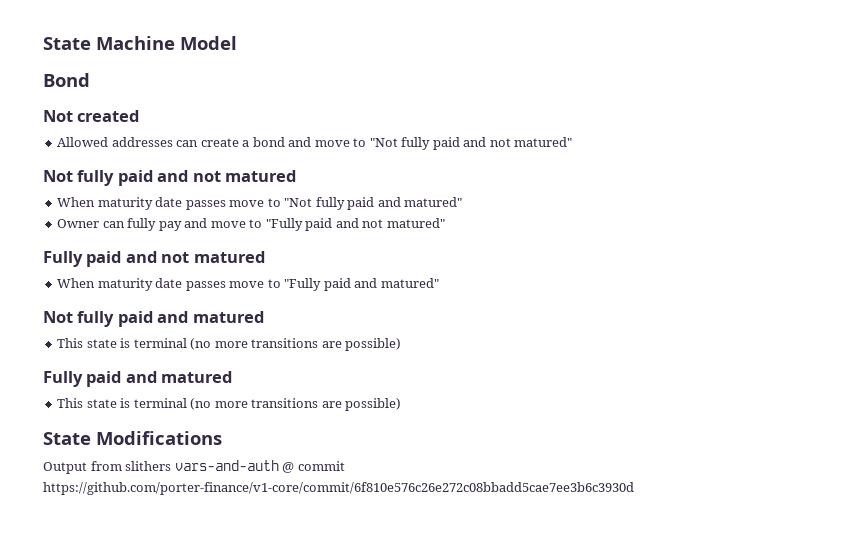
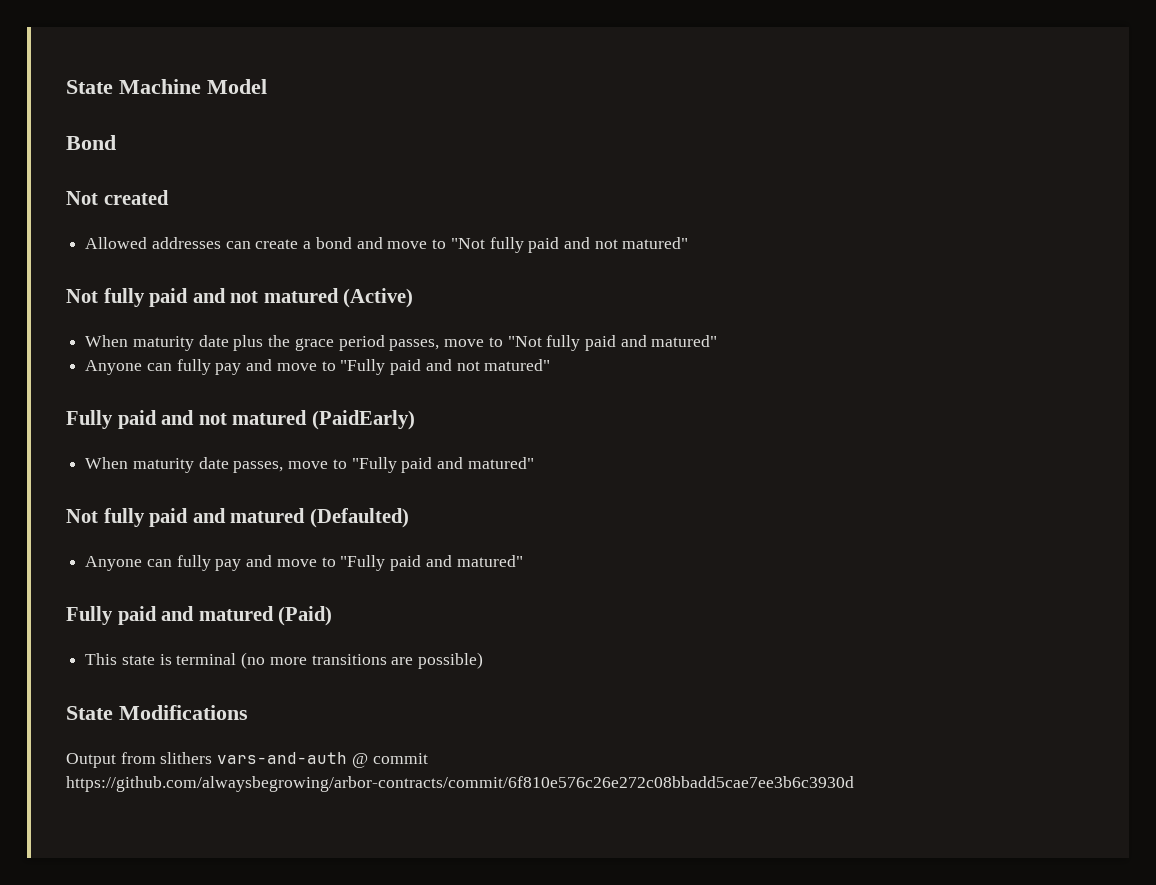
- Not fully paid and not matured
- When maturity date passes move to "Not fully paid and matured"
+ Not fully paid and not matured (Active)
+ When maturity date plus the grace period passes, move to "Not fully paid and matured"
- Owner can fully pay and move to "Fully paid and not matured"
+ Anyone can fully pay and move to "Fully paid and not matured"
- Fully paid and not matured
- When maturity date passes move to "Fully paid and matured"
+ Fully paid and not matured (PaidEarly)
+ When maturity date passes, move to "Fully paid and matured"
- Not fully paid and matured
- This state is terminal (no more transitions are possible)
+ Not fully paid and matured (Defaulted)
+ Anyone can fully pay and move to "Fully paid and matured"
- Fully paid and matured
+ Fully paid and matured (Paid)
- Output from slithers vars-and-auth @ commit https://github.com/porter-finance/v1-core/commit/6f810e576c26e272c08bbadd5cae7ee3b6c3930d
+ Output from slithers vars-and-auth @ commit https://github.com/alwaysbegrowing/arbor-contracts/commit/6f810e576c26e272c08bbadd5cae7ee3b6c3930d

